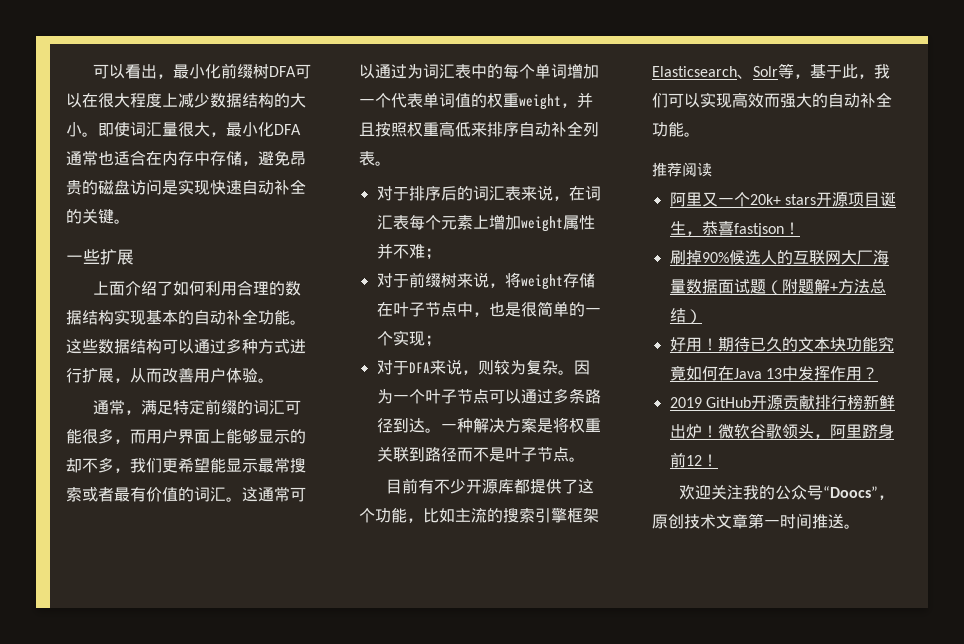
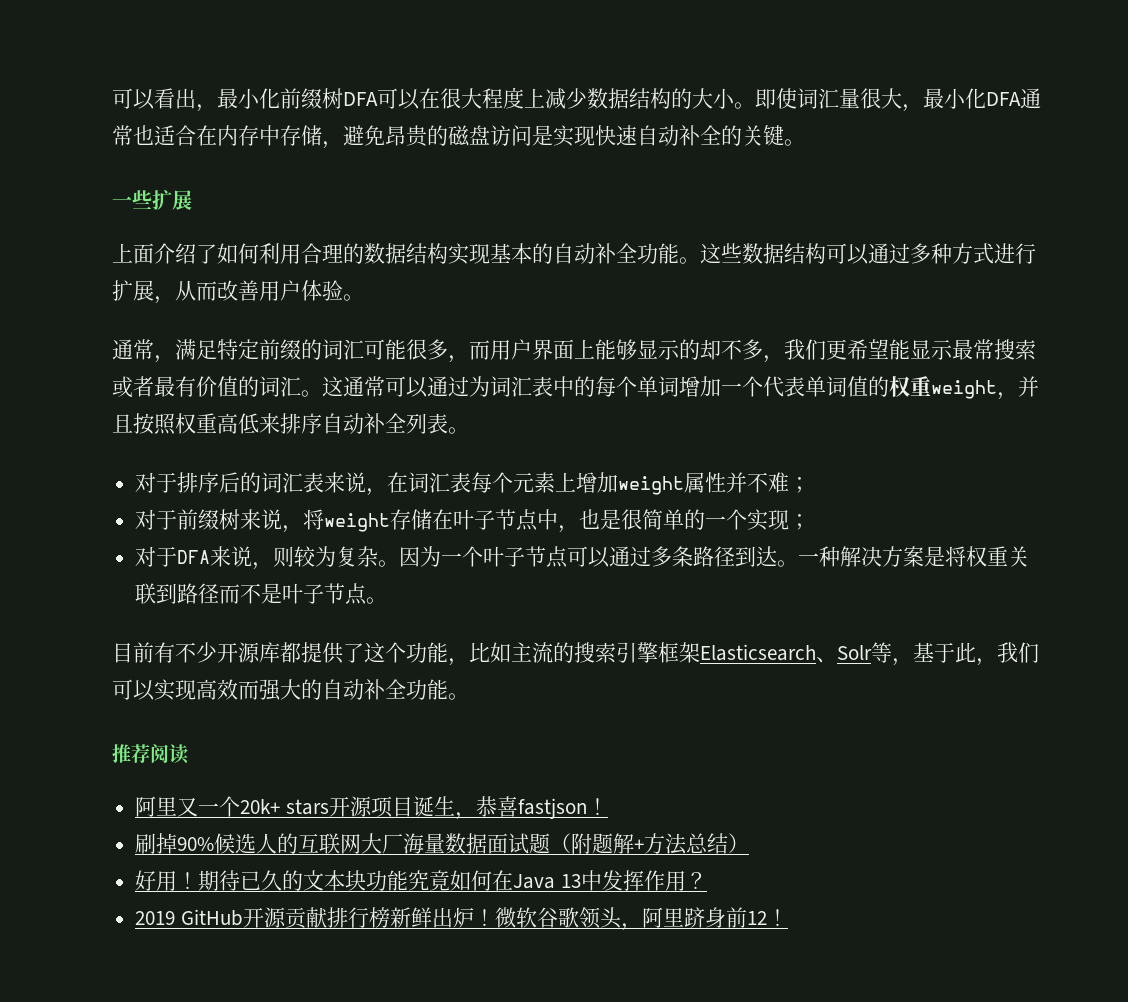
- 欢迎关注我的公众号“Doocs”，原创技术文章第一时间推送。

